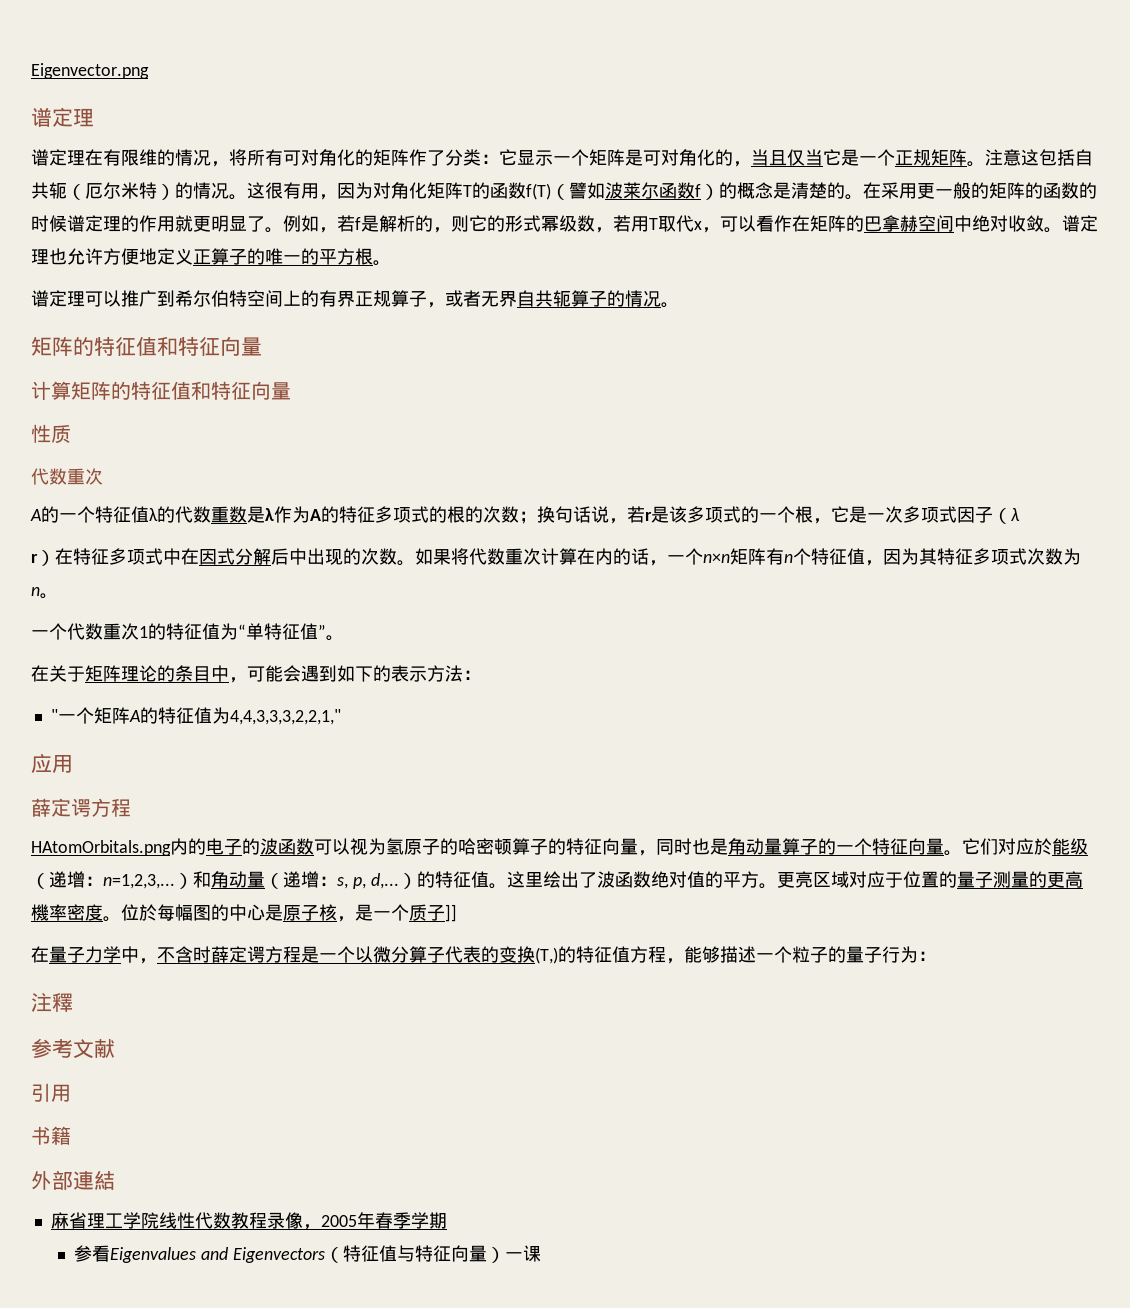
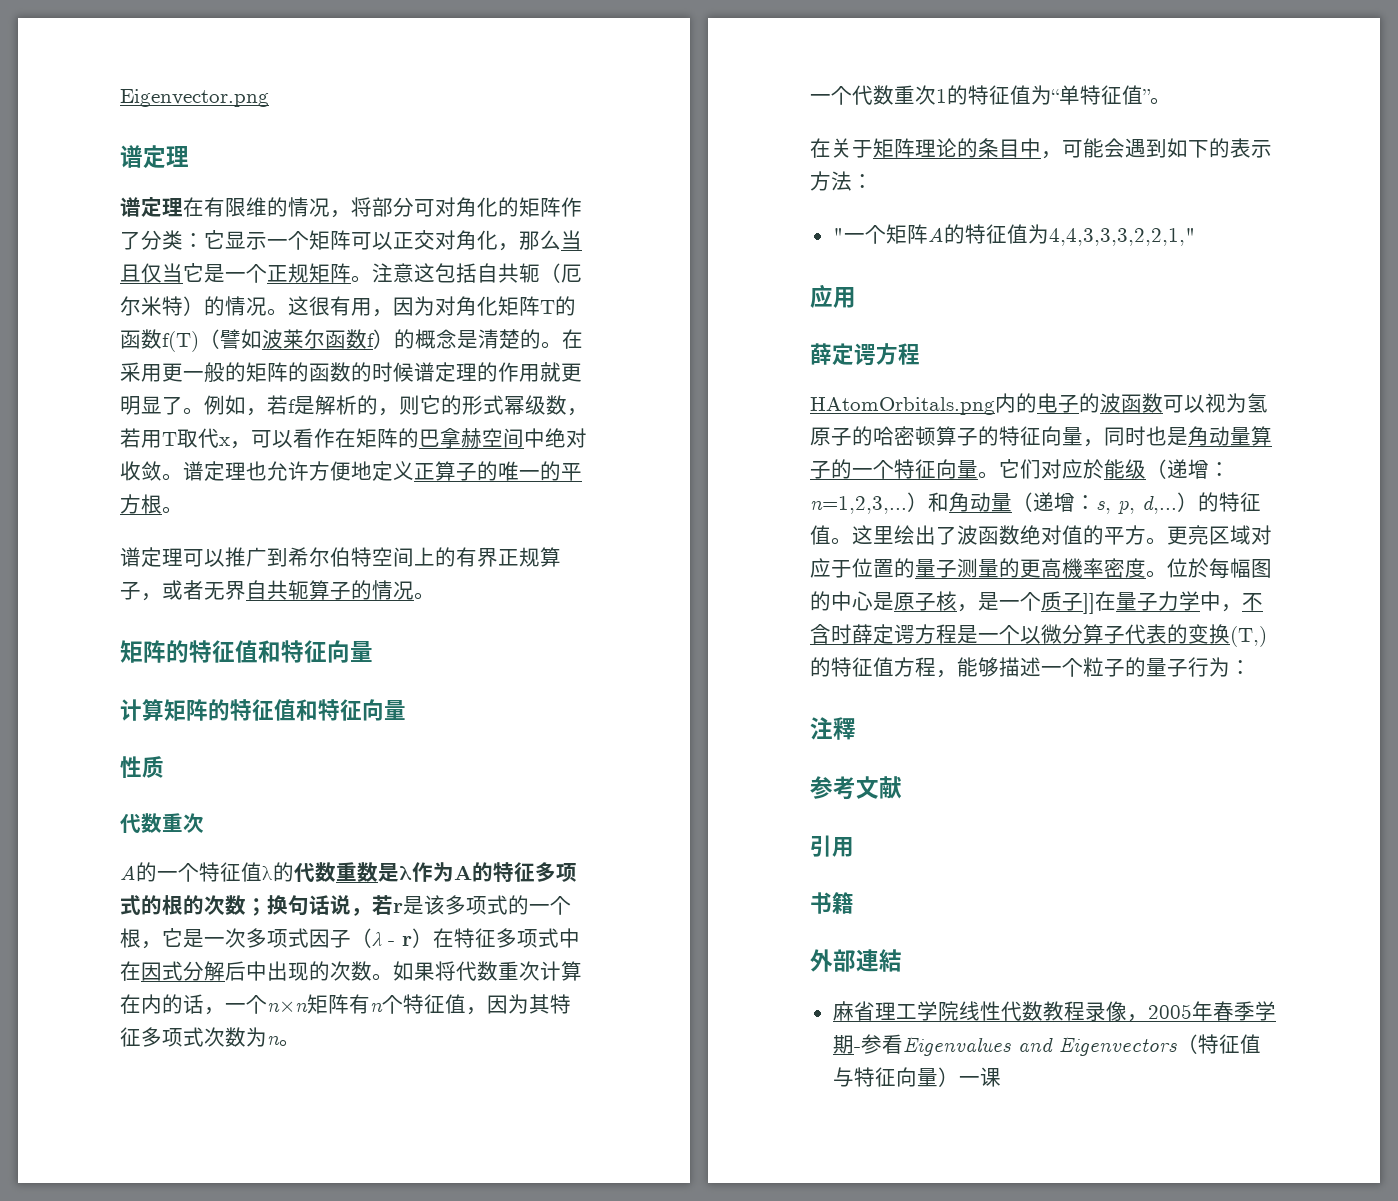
- 谱定理在有限维的情况，将所有可对角化的矩阵作了分类：它显示一个矩阵是可对角化的，当且仅当它是一个正规矩阵。
+ 谱定理在有限维的情况，将部分可对角化的矩阵作了分类：它显示一个矩阵可以正交对角化，那么当且仅当它是一个正规矩阵。
- A的一个特征值λ的代数重数是λ作为A的特征多项式的根的次数；换句话说，若r是该多项式的一个根，它是一次多项式因子（λ
- r）在特征多项式中在因式分解后中出现的次数。
+ A的一个特征值λ的代数重数是λ作为A的特征多项式的根的次数；换句话说，若r是该多项式的一个根，它是一次多项式因子（λ - r）在特征多项式中在因式分解后中出现的次数。
- 位於每幅图的中心是原子核，是一个质子]]
- 在量子力学中，不含时薛定谔方程是一个以微分算子代表的变换(T,)的特征值方程，能够描述一个粒子的量子行为：
+ 位於每幅图的中心是原子核，是一个质子]]在量子力学中，不含时薛定谔方程是一个以微分算子代表的变换(T,)的特征值方程，能够描述一个粒子的量子行为：
- 麻省理工学院线性代数教程录像，2005年春季学期
- 参看Eigenvalues and Eigenvectors（特征值与特征向量）一课
+ 麻省理工学院线性代数教程录像，2005年春季学期-参看Eigenvalues and Eigenvectors（特征值与特征向量）一课

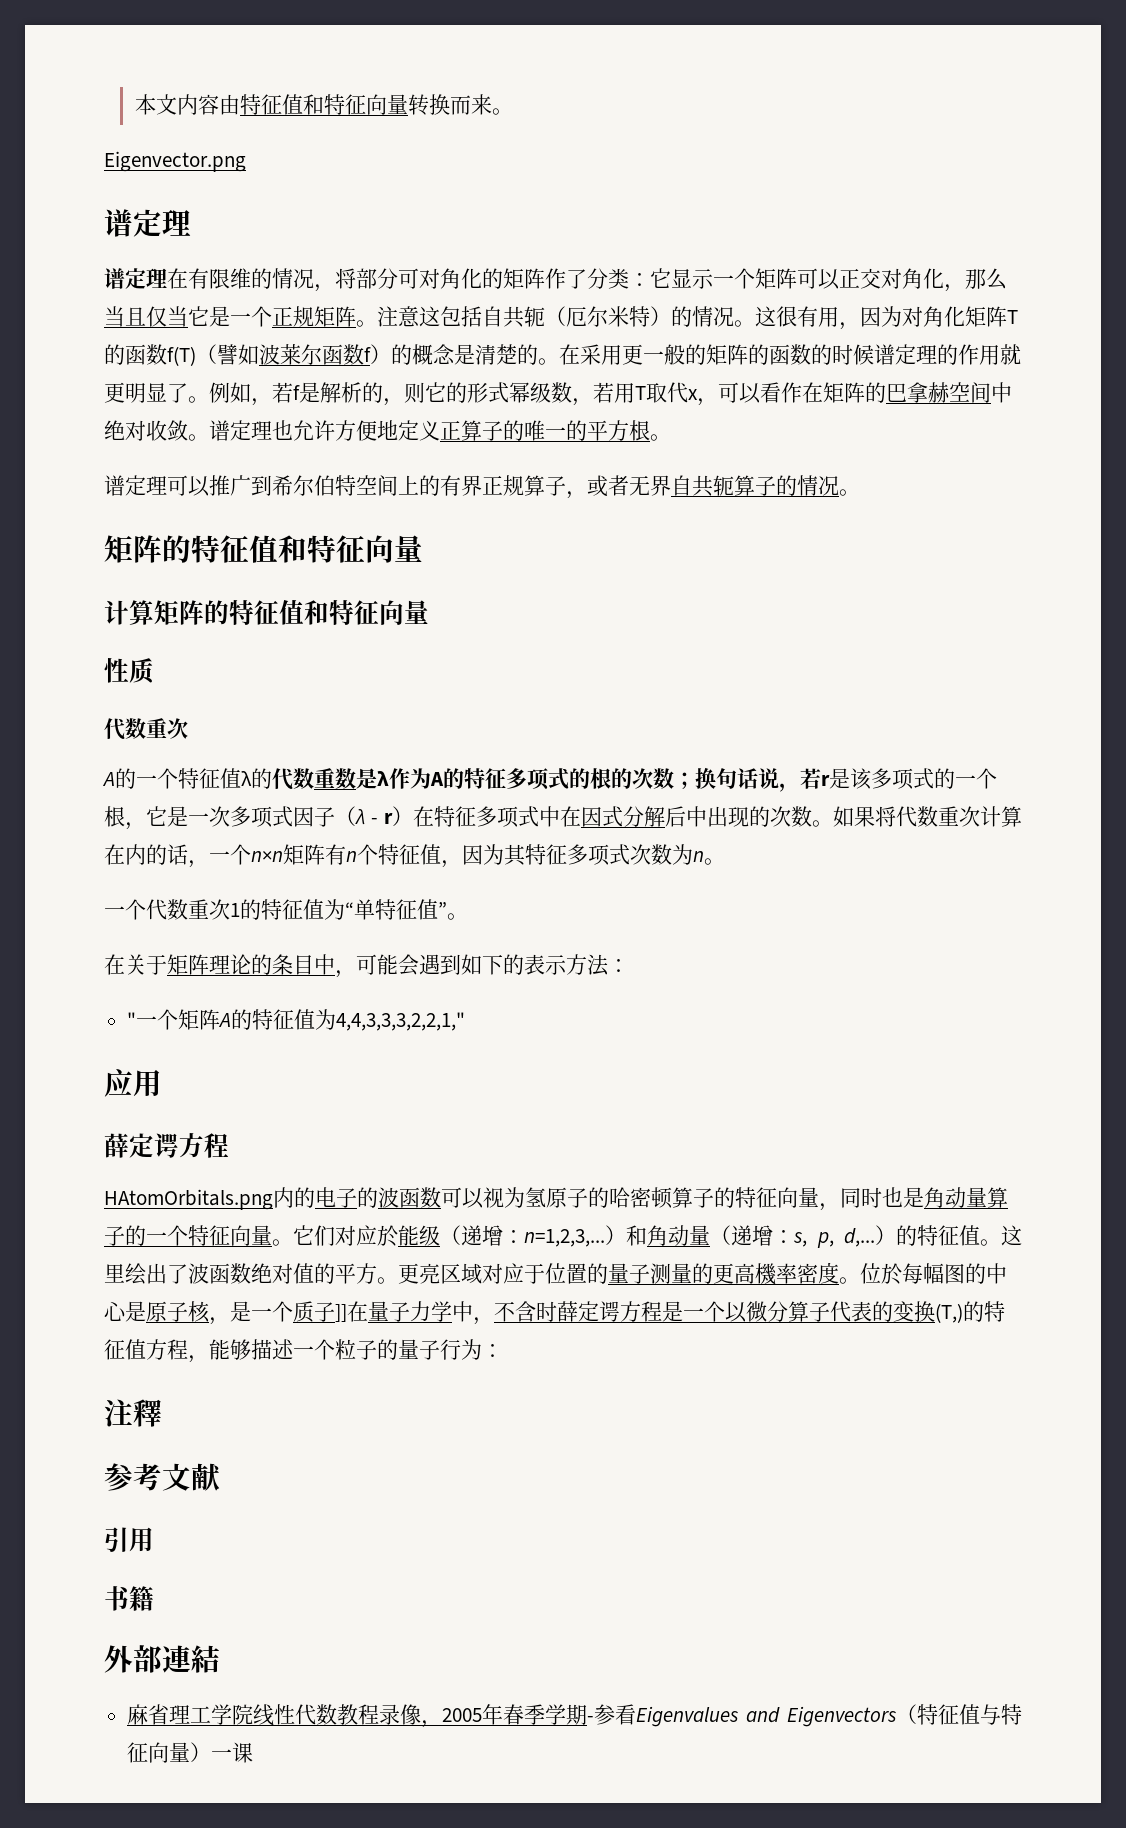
+ 本文内容由特征值和特征向量转换而来。

